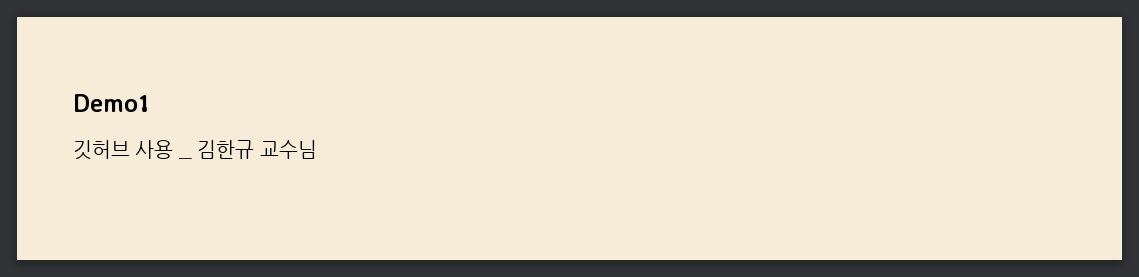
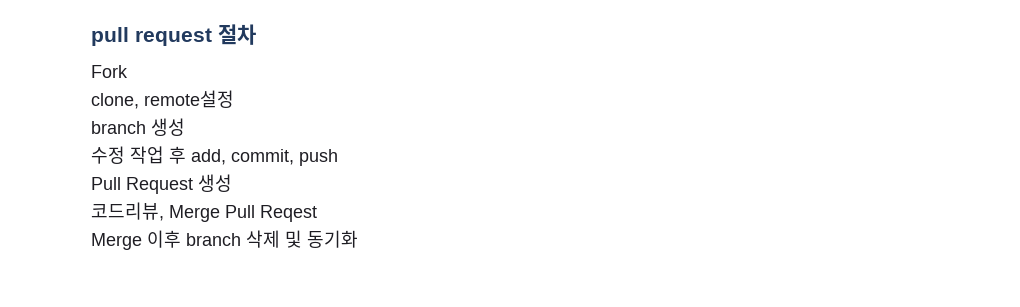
- Demo1
- 깃허브 사용 _ 김한규 교수님
+ pull request 절차
+ Fork
+ clone, remote설정
+ branch 생성
+ 수정 작업 후 add, commit, push
+ Pull Request 생성
+ 코드리뷰, Merge Pull Reqest
+ Merge 이후 branch 삭제 및 동기화

